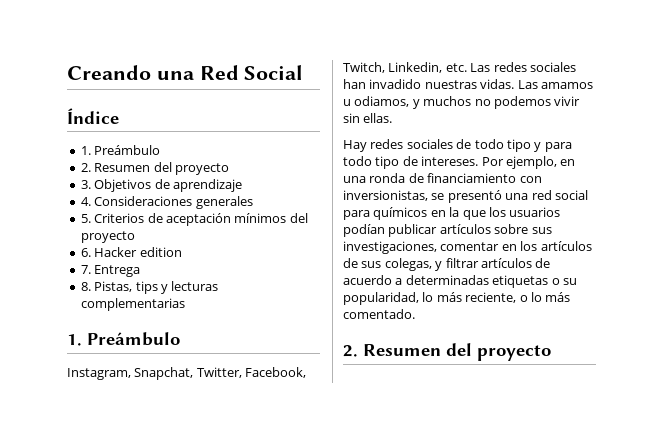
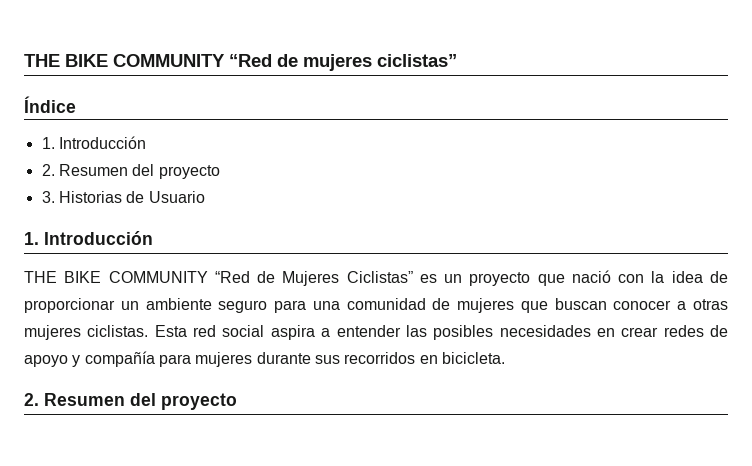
- Creando una Red Social
+ THE BIKE COMMUNITY “Red de mujeres ciclistas”
  Índice
- 1. Preámbulo
+ 1. Introducción
- 3. Objetivos de aprendizaje
- 4. Consideraciones generales
- 5. Criterios de aceptación mínimos del proyecto
- 6. Hacker edition
- 7. Entrega
- 8. Pistas, tips y lecturas complementarias
- 1. Preámbulo
- Instagram, Snapchat, Twitter, Facebook, Twitch, Linkedin, etc. Las redes sociales han invadido nuestras vidas. Las amamos u odiamos, y muchos no podemos vivir sin ellas.
- Hay redes sociales de todo tipo y para todo tipo de intereses. Por ejemplo, en una ronda de financiamiento con inversionistas, se presentó una red social para químicos en la que los usuarios podían publicar artículos sobre sus investigaciones, comentar en los artículos de sus colegas, y filtrar artículos de acuerdo a determinadas etiquetas o su popularidad, lo más reciente, o lo más comentado.
+ 3. Historias de Usuario
+ 1. Introducción
+ THE BIKE COMMUNITY “Red de Mujeres Ciclistas” es un proyecto que nació con la idea de proporcionar un ambiente seguro para una comunidad de mujeres que buscan conocer a otras mujeres ciclistas. Esta red social aspira a entender las posibles necesidades en crear redes de apoyo y compañía para mujeres durante sus recorridos en bicicleta.

